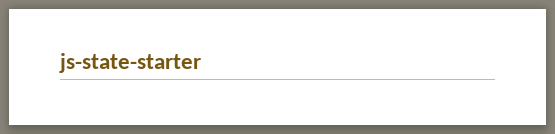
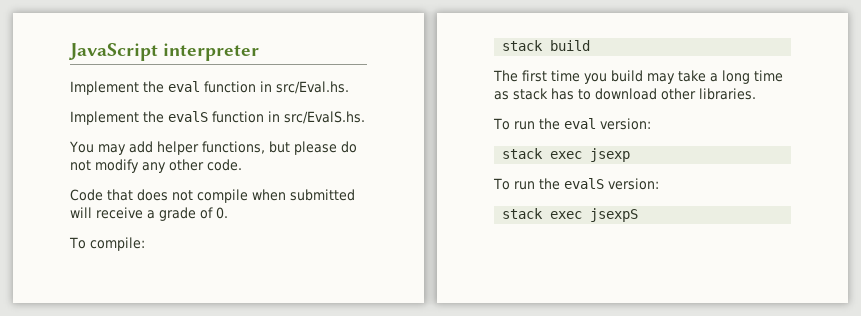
- js-state-starter
+ JavaScript interpreter
+ Implement the eval function in src/Eval.hs.
+ Implement the evalS function in src/EvalS.hs.
+ You may add helper functions, but please do not modify any other code.
+ Code that does not compile when submitted will receive a grade of 0.
+ To compile:
+ stack build
+ The first time you build may take a long time as stack has to download other libraries.
+ To run the eval version:
+ stack exec jsexp
+ To run the evalS version:
+ stack exec jsexpS

